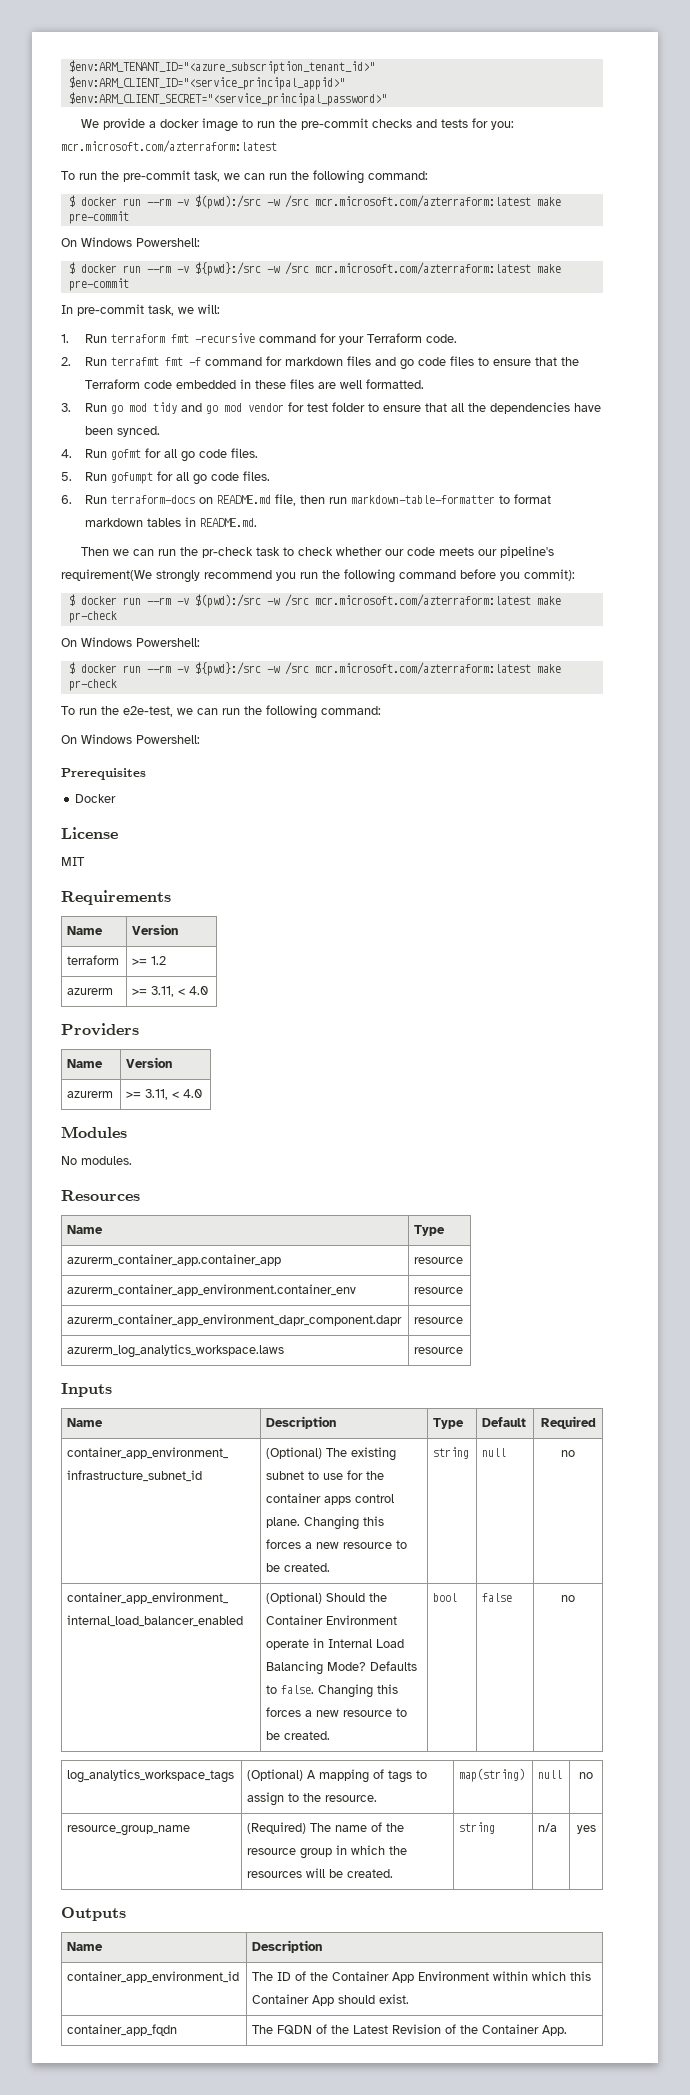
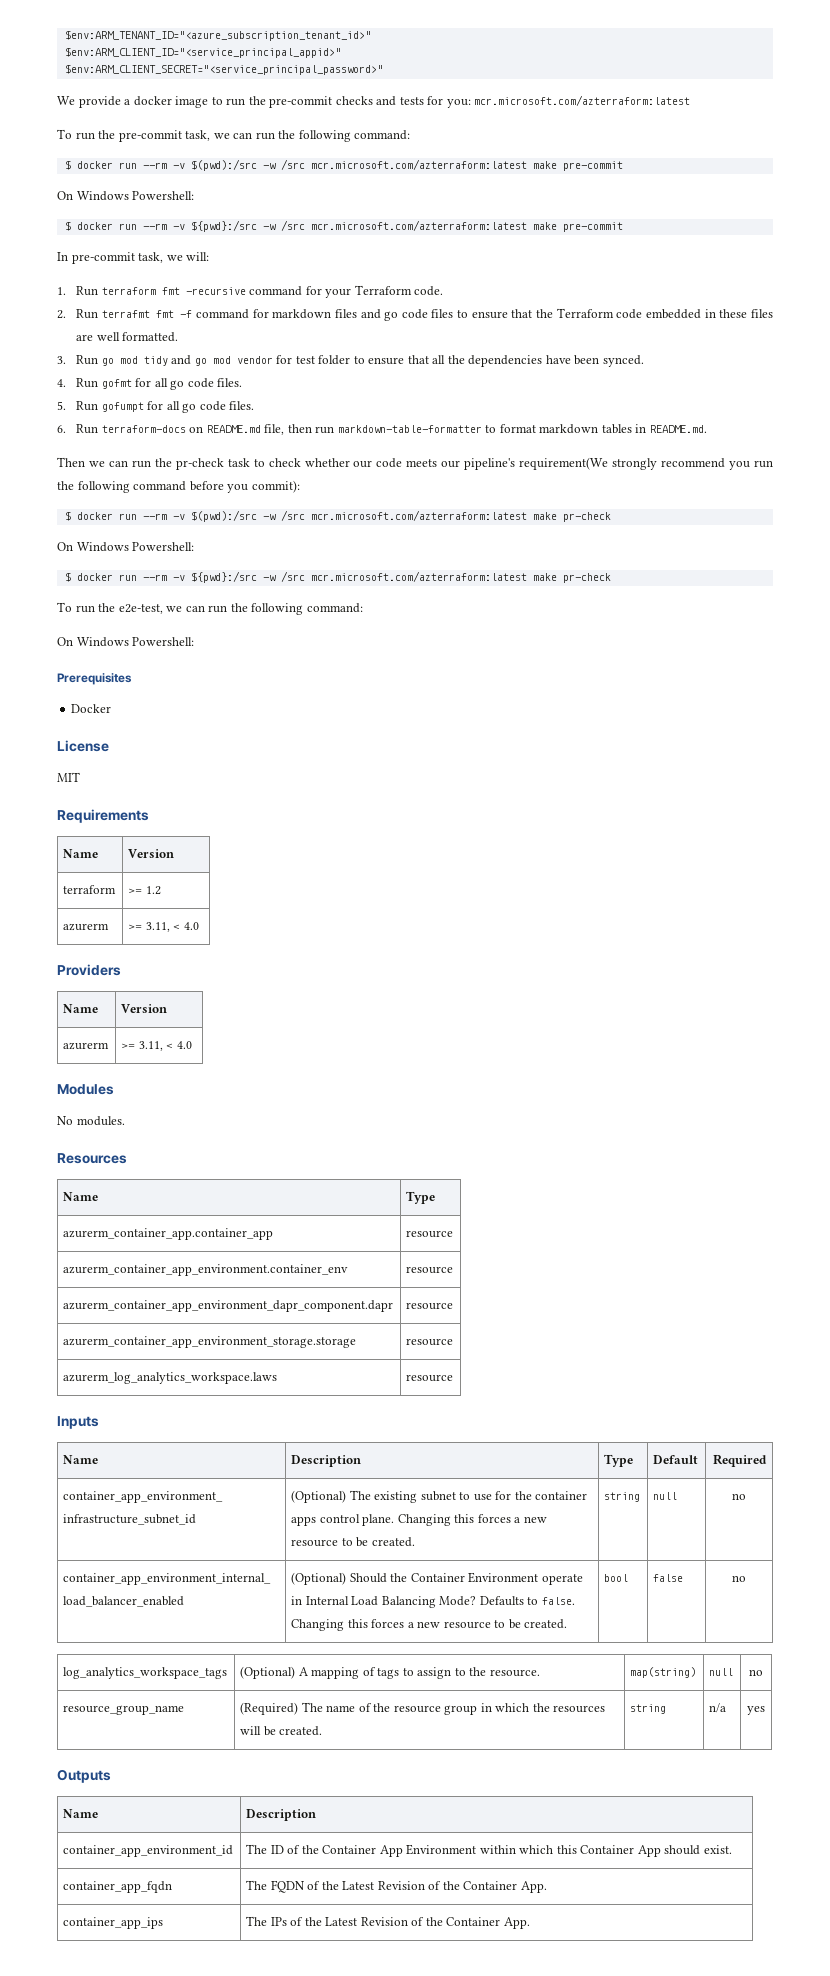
+ azurerm_container_app_environment_storage.storage | resource
+ container_app_ips | The IPs of the Latest Revision of the Container App.

